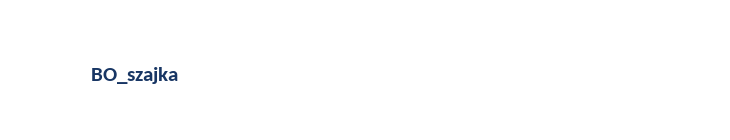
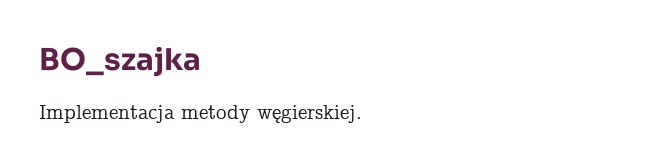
+ Implementacja metody węgierskiej.

